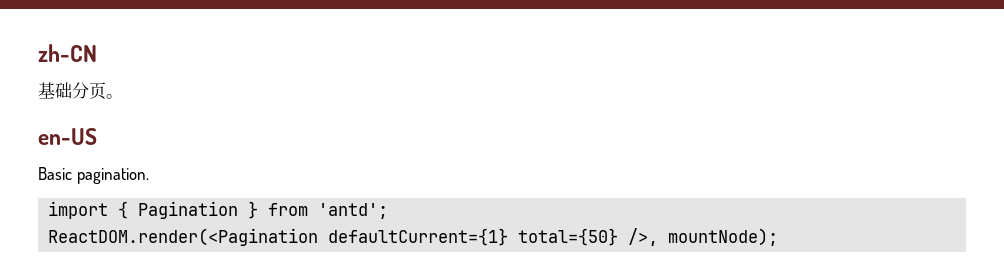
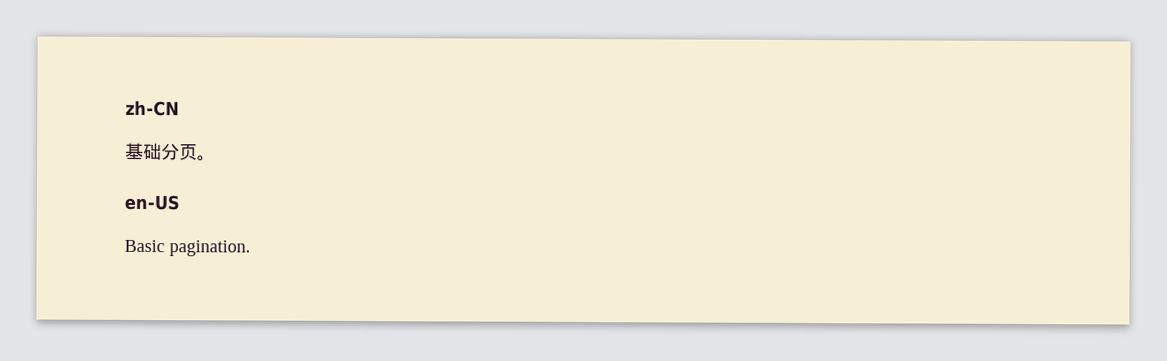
- import { Pagination } from 'antd';
- ReactDOM.render(<Pagination defaultCurrent={1} total={50} />, mountNode);

